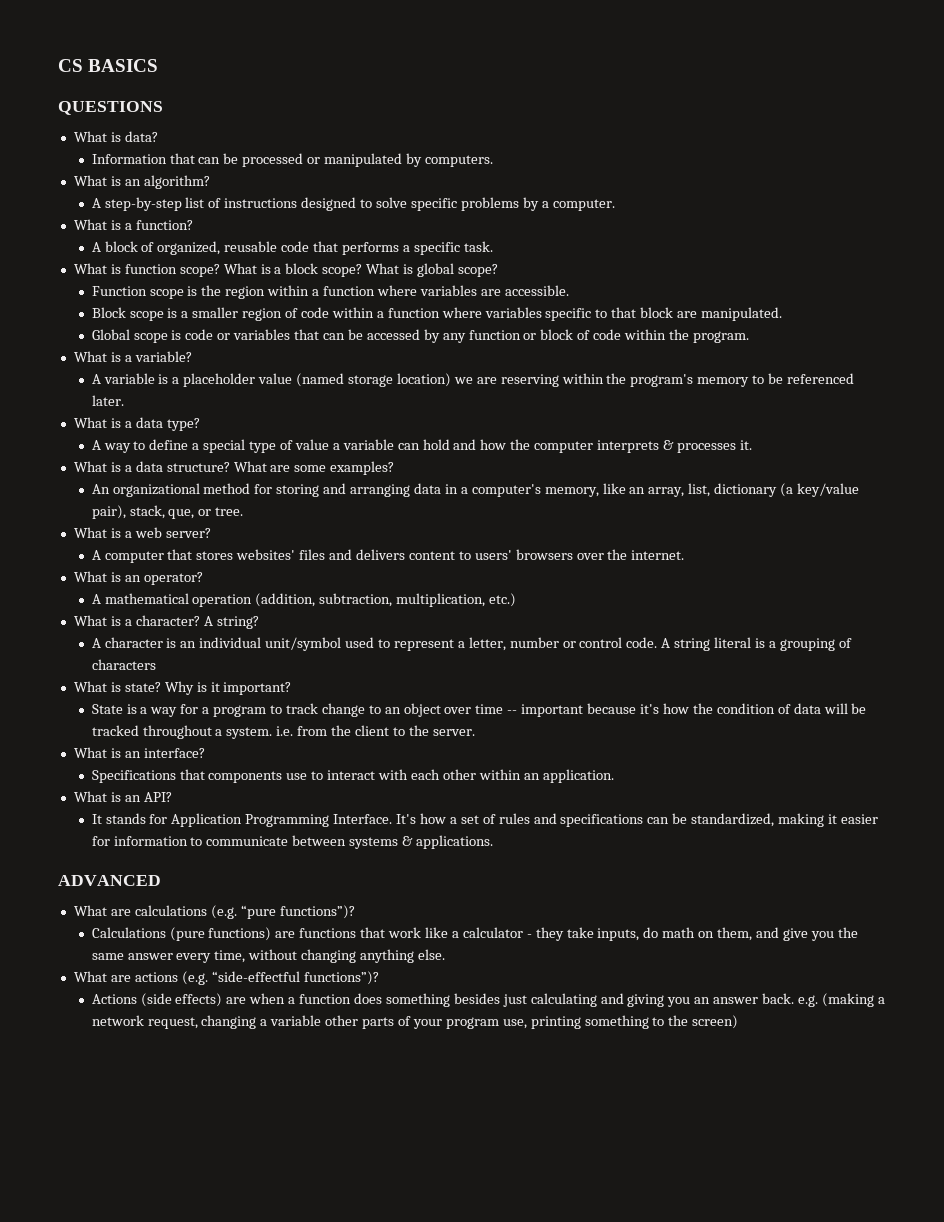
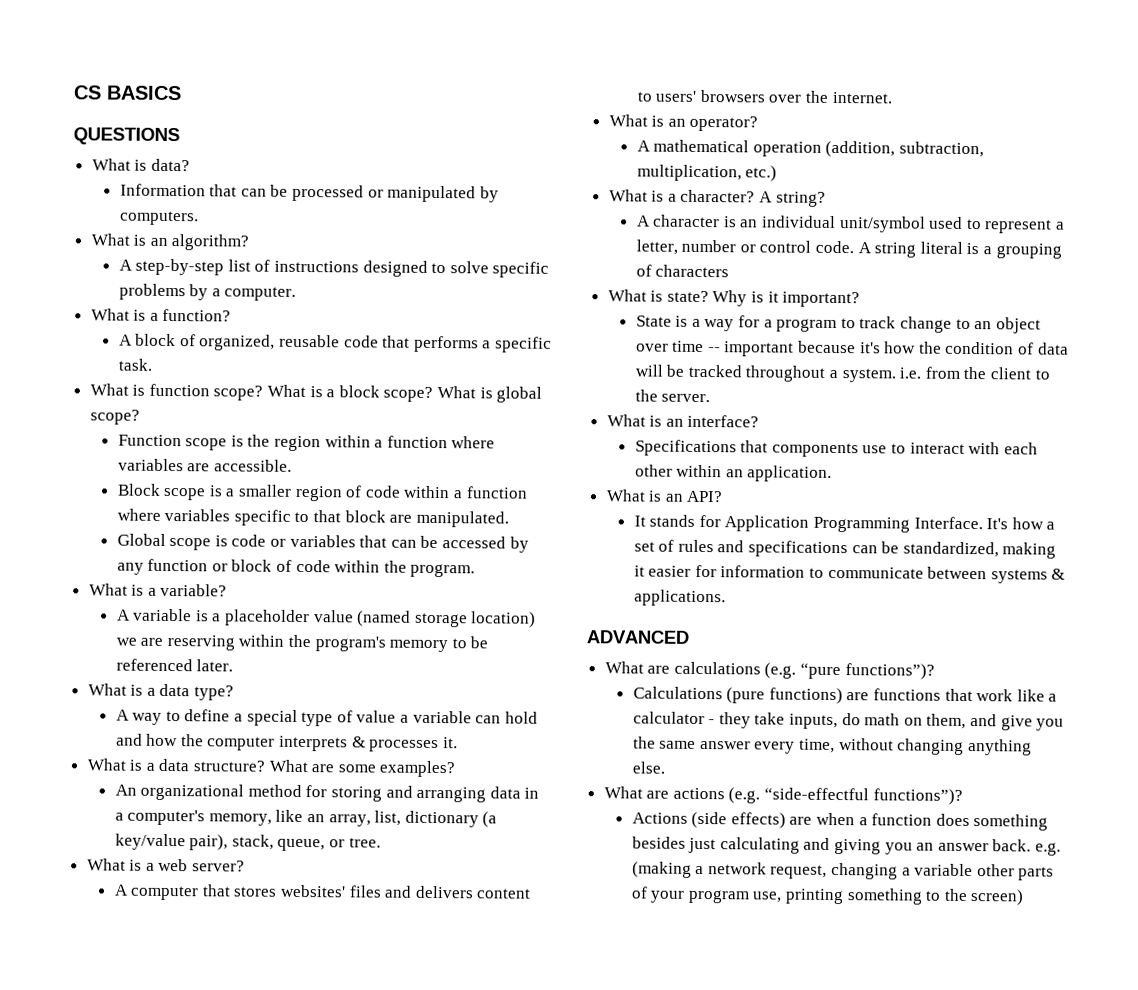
- An organizational method for storing and arranging data in a computer's memory, like an array, list, dictionary (a key/value pair), stack, que, or tree.
+ An organizational method for storing and arranging data in a computer's memory, like an array, list, dictionary (a key/value pair), stack, queue, or tree.

